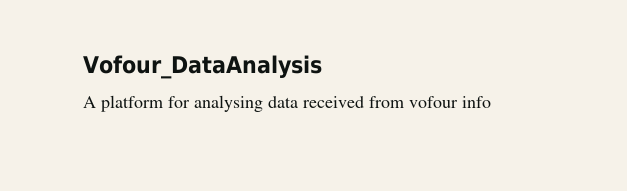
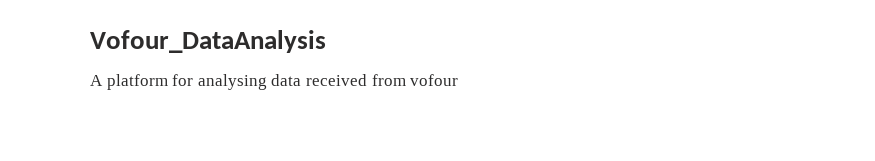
- A platform for analysing data received from vofour info
+ A platform for analysing data received from vofour

